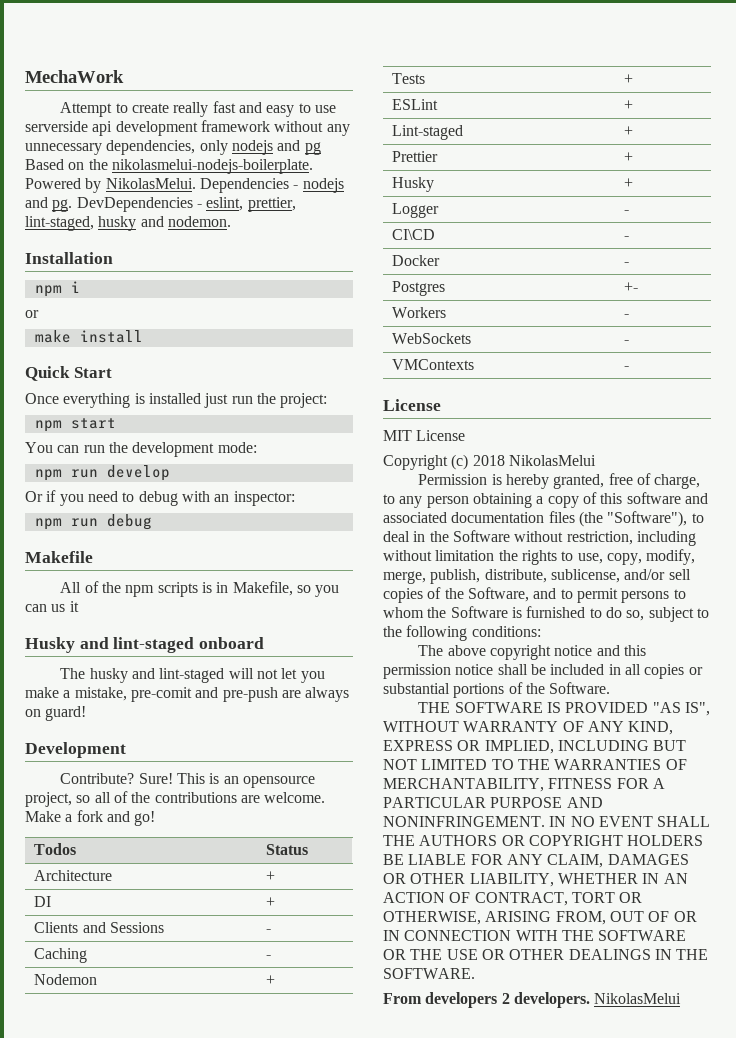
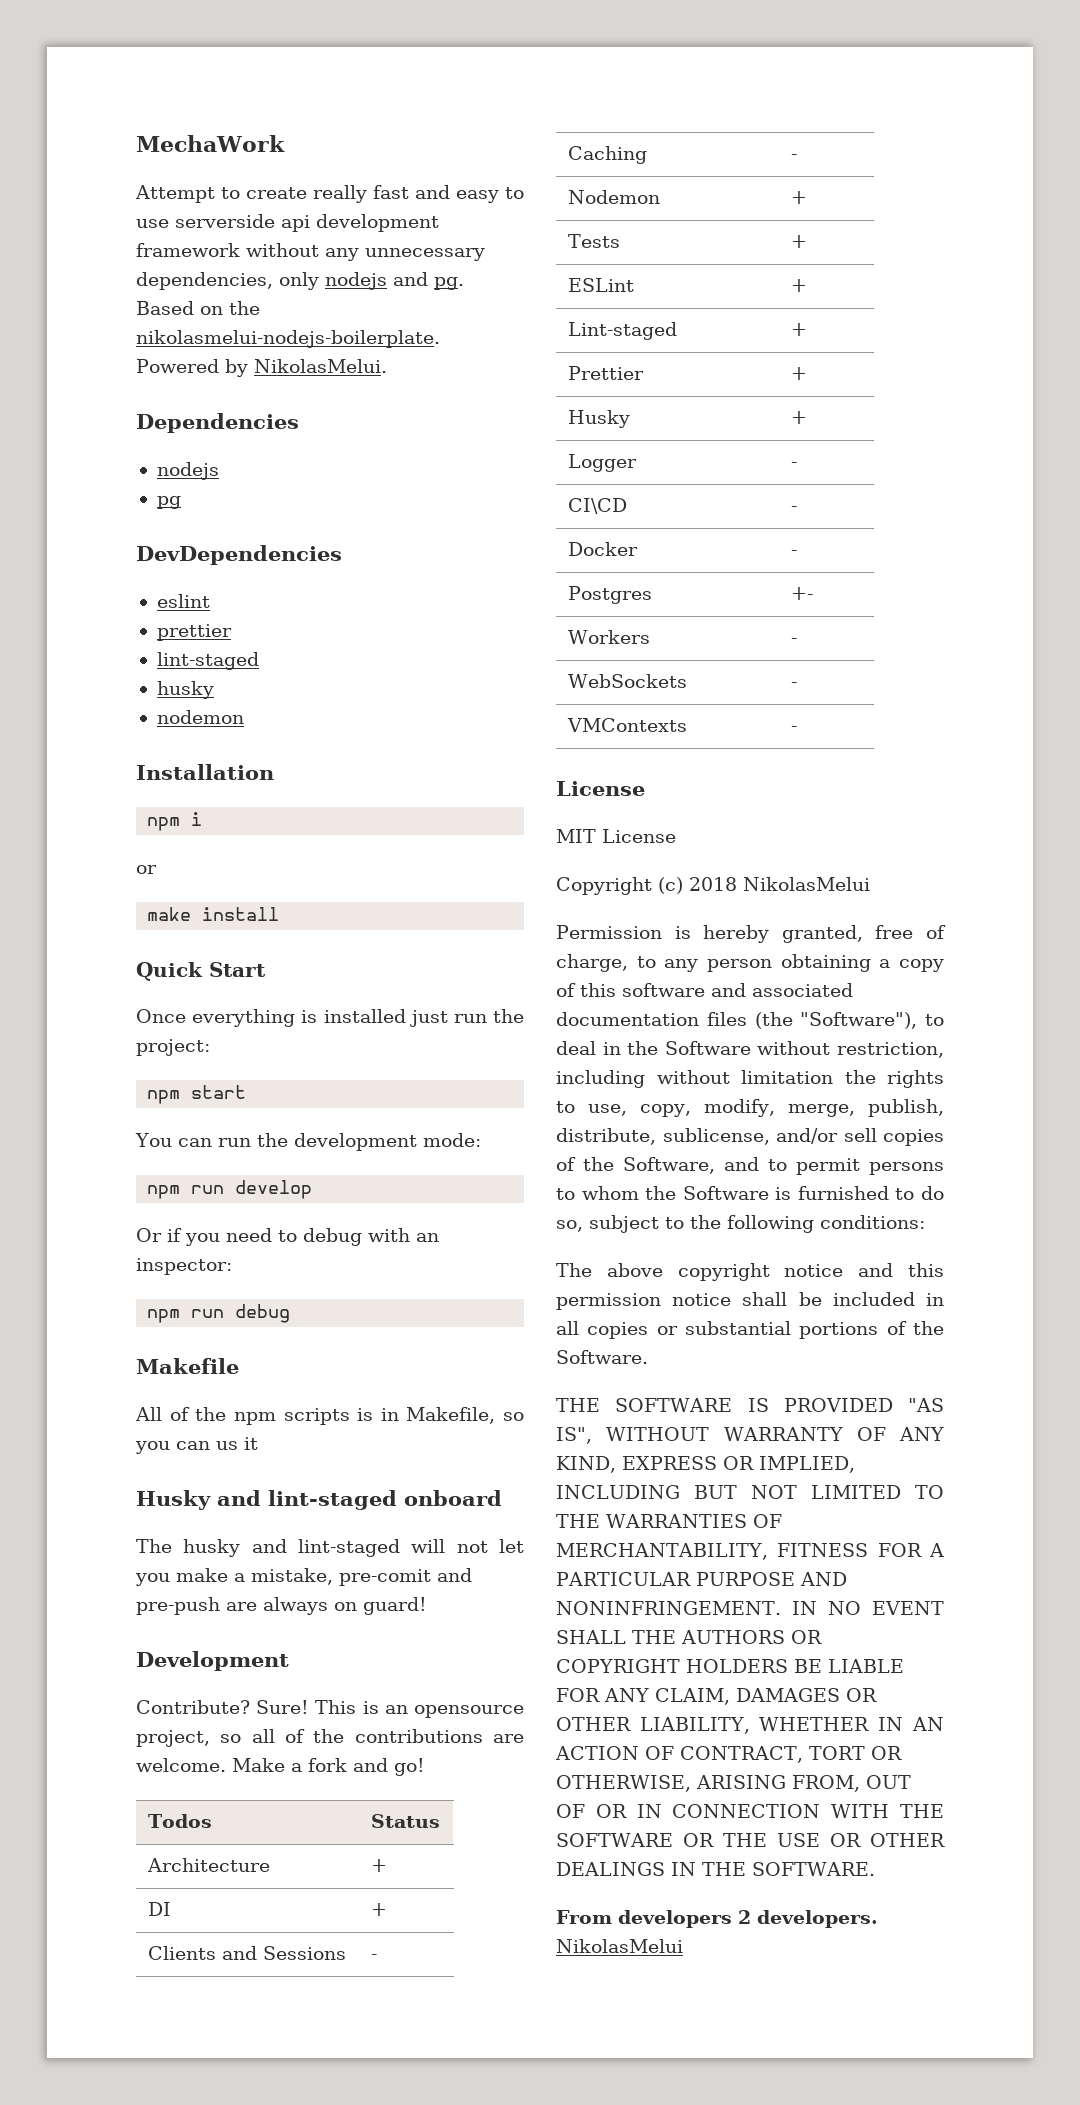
- Attempt to create really fast and easy to use serverside api development framework without any unnecessary dependencies, only nodejs and pg Based on the nikolasmelui-nodejs-boilerplate.
+ Attempt to create really fast and easy to use serverside api development framework without any unnecessary dependencies, only nodejs and pg. Based on the nikolasmelui-nodejs-boilerplate.
- Powered by NikolasMelui. Dependencies - nodejs and pg. DevDependencies - eslint, prettier, lint-staged, husky and nodemon.
+ Powered by NikolasMelui.
+ Dependencies
+ nodejs
+ pg
+ DevDependencies
+ eslint
+ prettier
+ lint-staged
+ husky
+ nodemon

